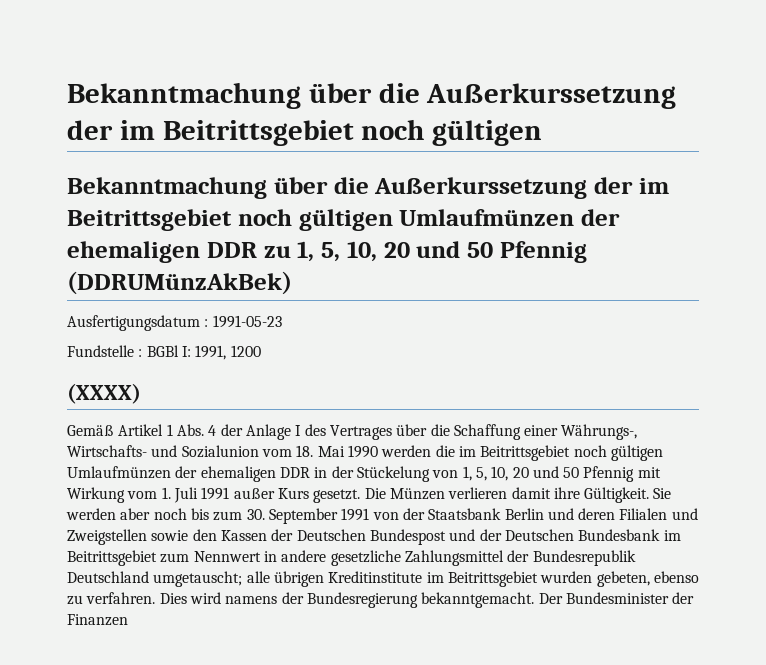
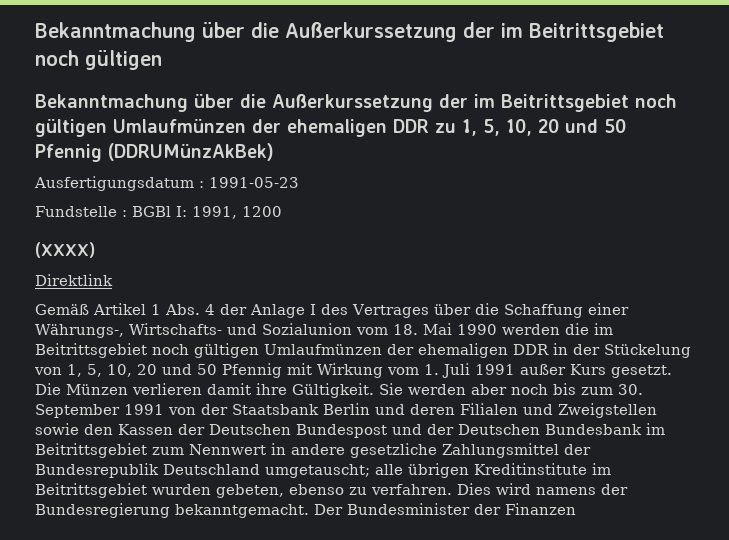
+ Direktlink

